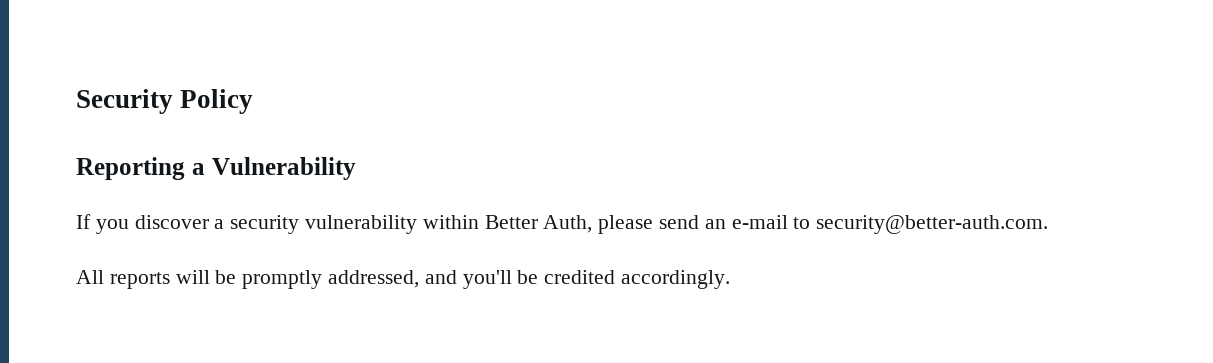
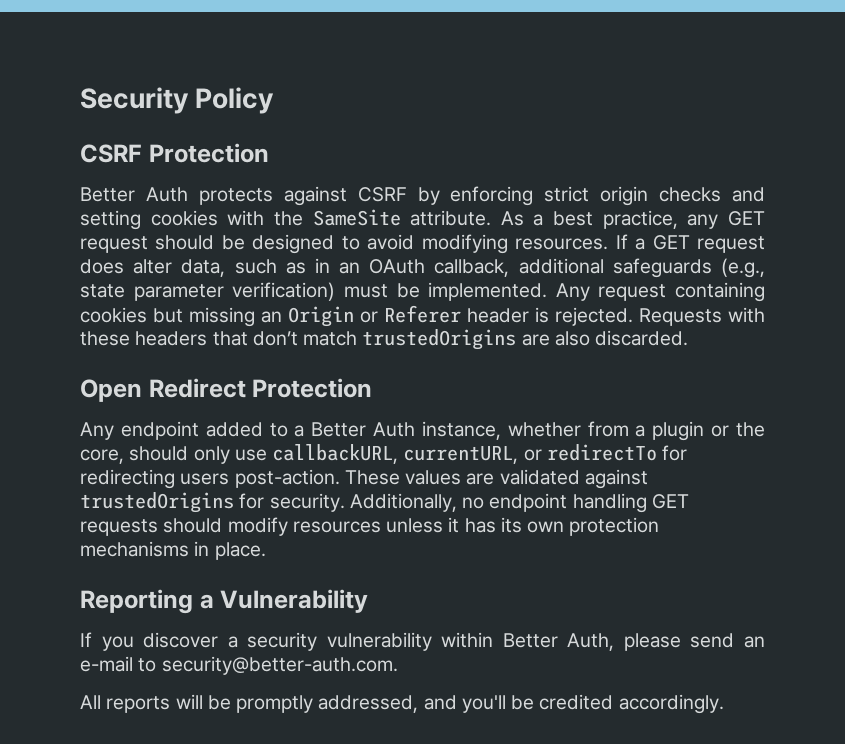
+ CSRF Protection
+ Better Auth protects against CSRF by enforcing strict origin checks and setting cookies with the SameSite attribute. As a best practice, any GET request should be designed to avoid modifying resources. If a GET request does alter data, such as in an OAuth callback, additional safeguards (e.g., state parameter verification) must be implemented. Any request containing cookies but missing an Origin or Referer header is rejected. Requests with these headers that don’t match trustedOrigins are also discarded.
+ Open Redirect Protection
+ Any endpoint added to a Better Auth instance, whether from a plugin or the core, should only use callbackURL, currentURL, or redirectTo for redirecting users post-action. These values are validated against trustedOrigins for security. Additionally, no endpoint handling GET requests should modify resources unless it has its own protection mechanisms in place.

